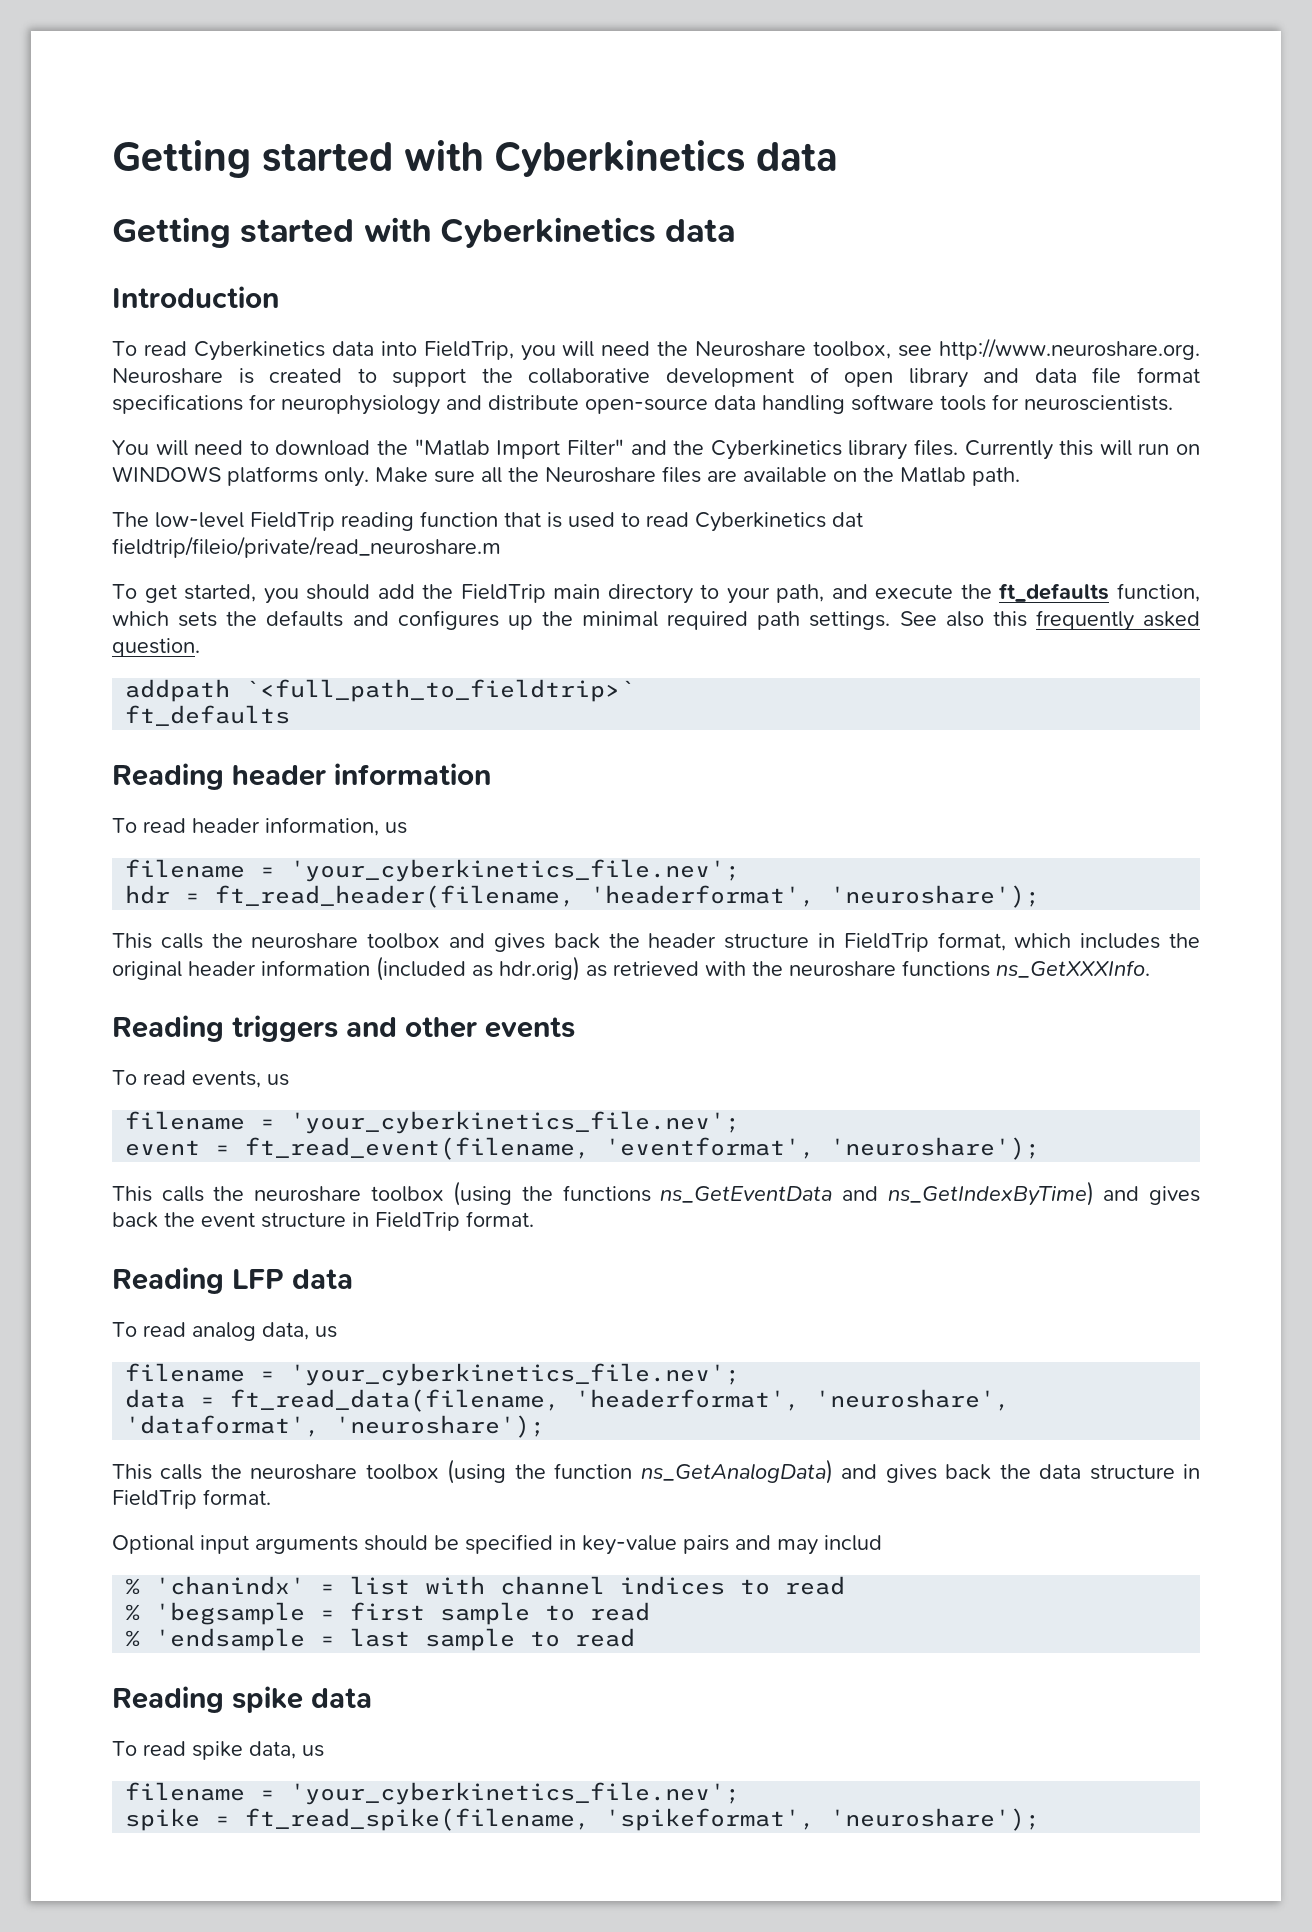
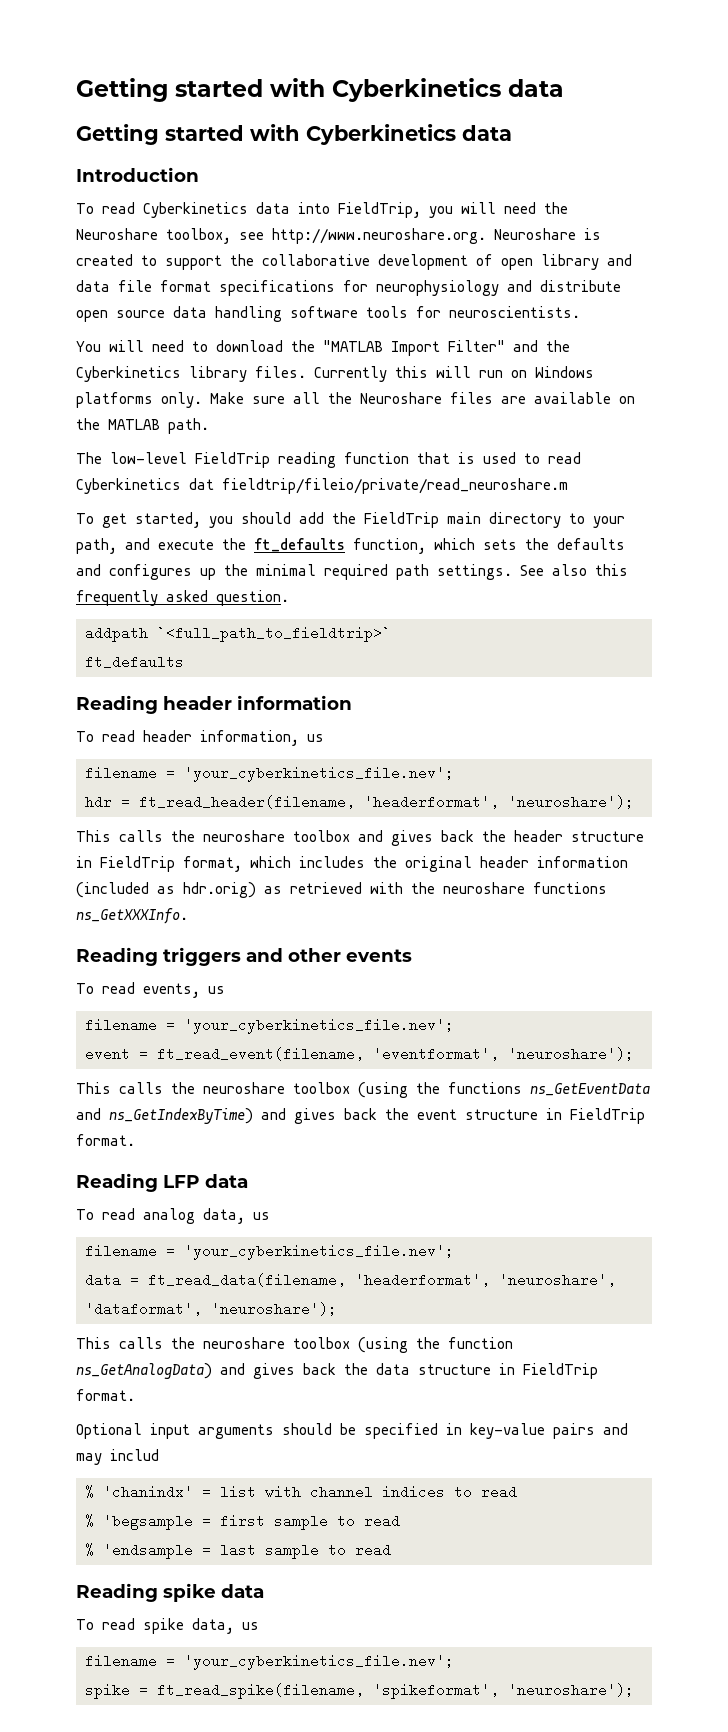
- To read Cyberkinetics data into FieldTrip, you will need the Neuroshare toolbox, see http://www.neuroshare.org. Neuroshare is created to support the collaborative development of open library and data file format specifications for neurophysiology and distribute open-source data handling software tools for neuroscientists.
+ To read Cyberkinetics data into FieldTrip, you will need the Neuroshare toolbox, see http://www.neuroshare.org. Neuroshare is created to support the collaborative development of open library and data file format specifications for neurophysiology and distribute open source data handling software tools for neuroscientists.
- You will need to download the "Matlab Import Filter" and the Cyberkinetics library files.
+ You will need to download the "MATLAB Import Filter" and the Cyberkinetics library files.
- Currently this will run on WINDOWS platforms only.
+ Currently this will run on Windows platforms only.
- Make sure all the Neuroshare files are available on the Matlab path.
+ Make sure all the Neuroshare files are available on the MATLAB path.

